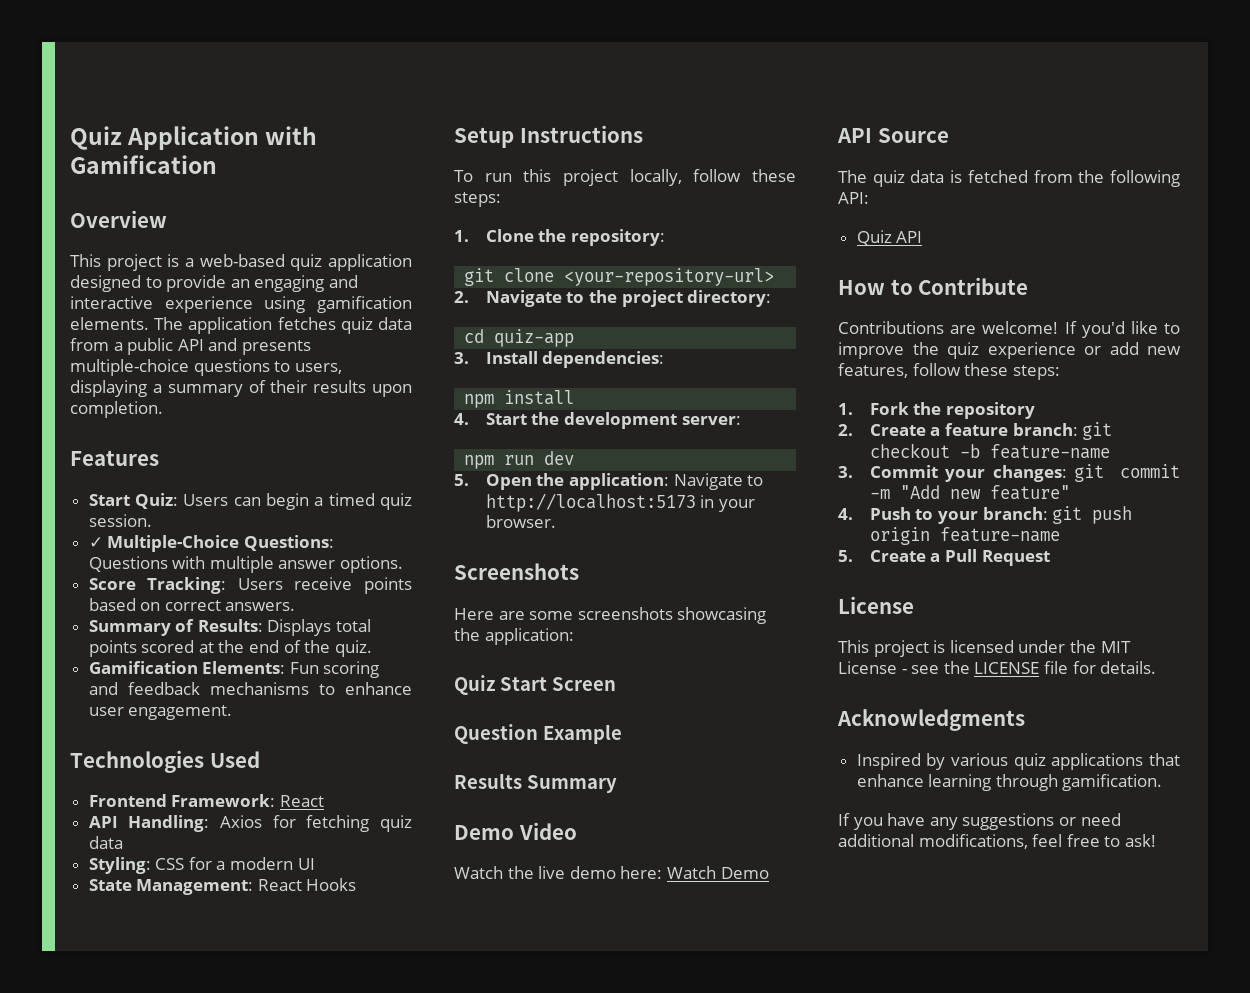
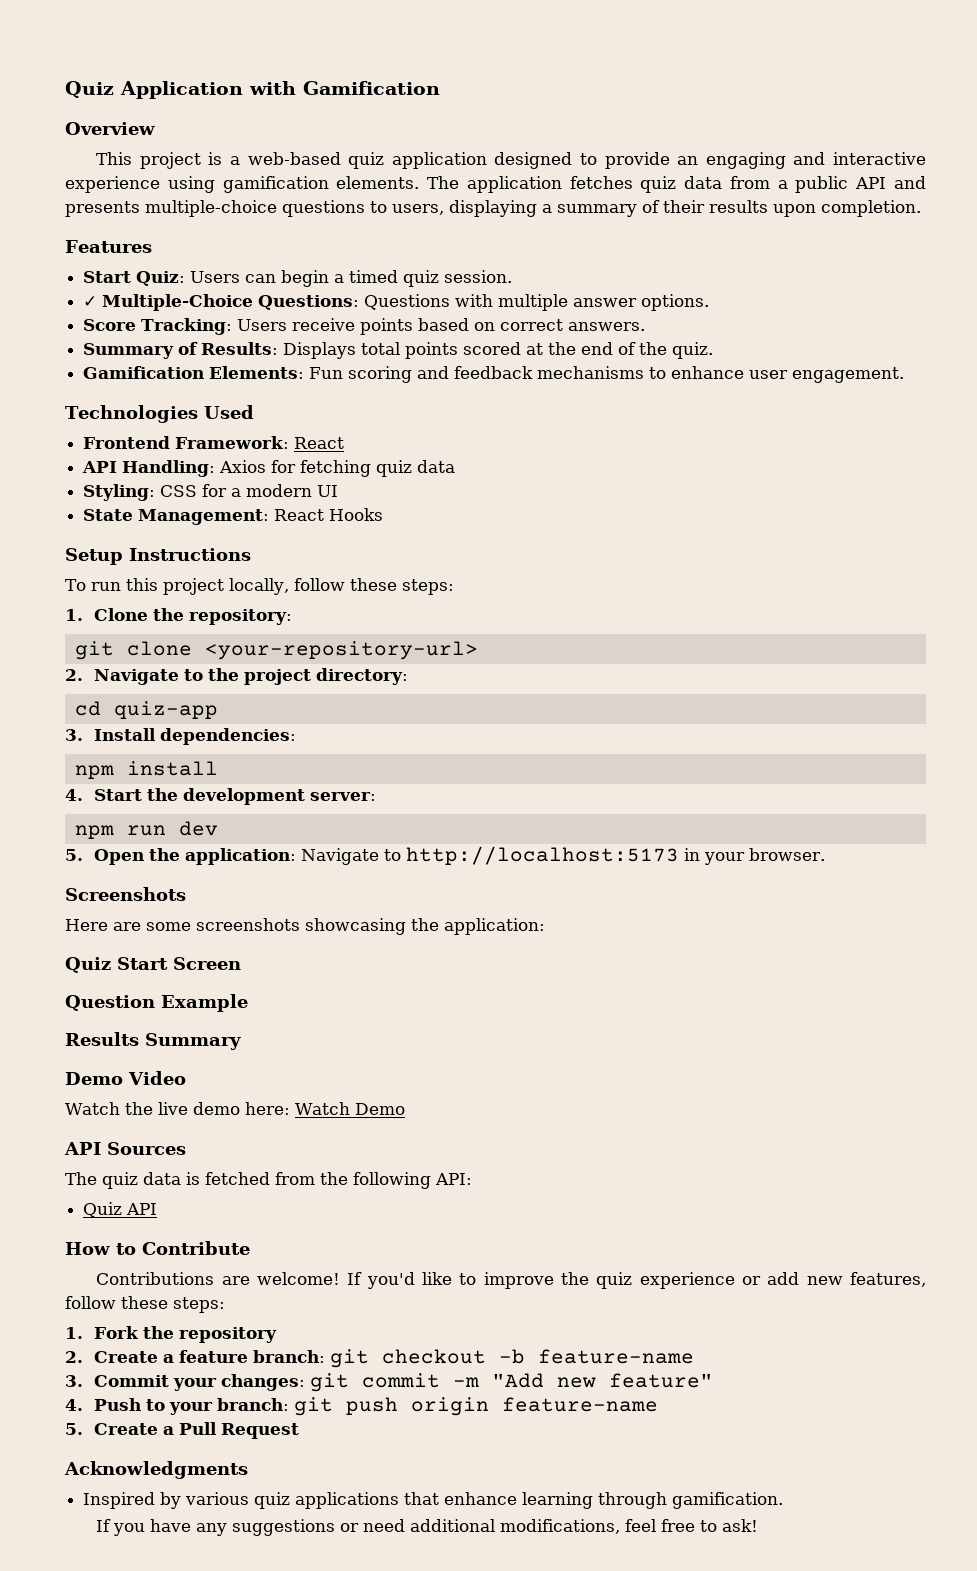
- API Source
+ API Sources
  5. Create a Pull Request
- License
- This project is licensed under the MIT License - see the LICENSE file for details.

